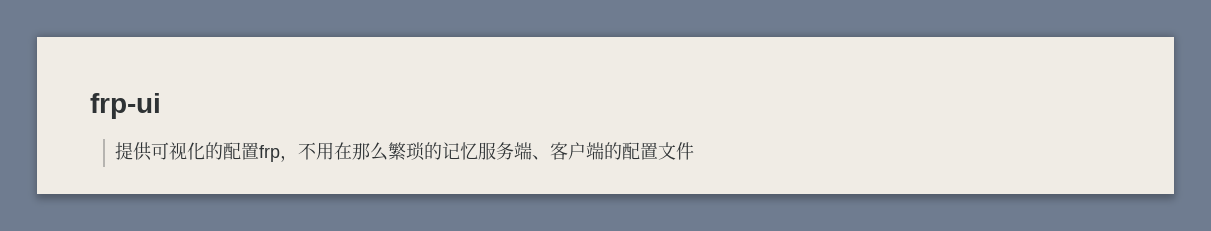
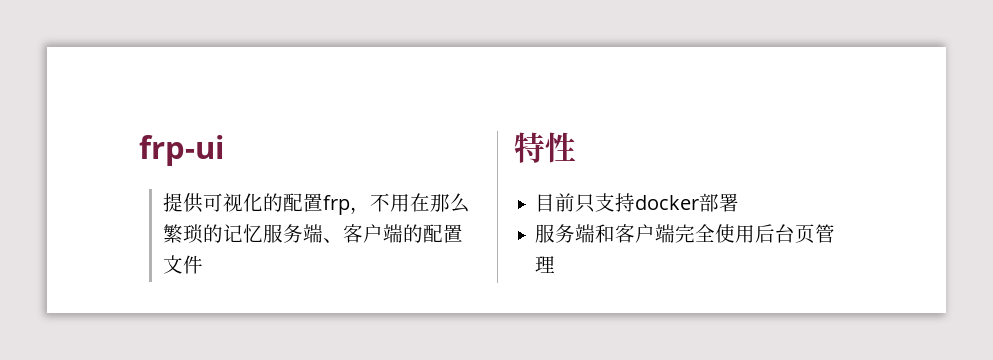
+ 特性
+ 目前只支持docker部署
+ 服务端和客户端完全使用后台页管理

